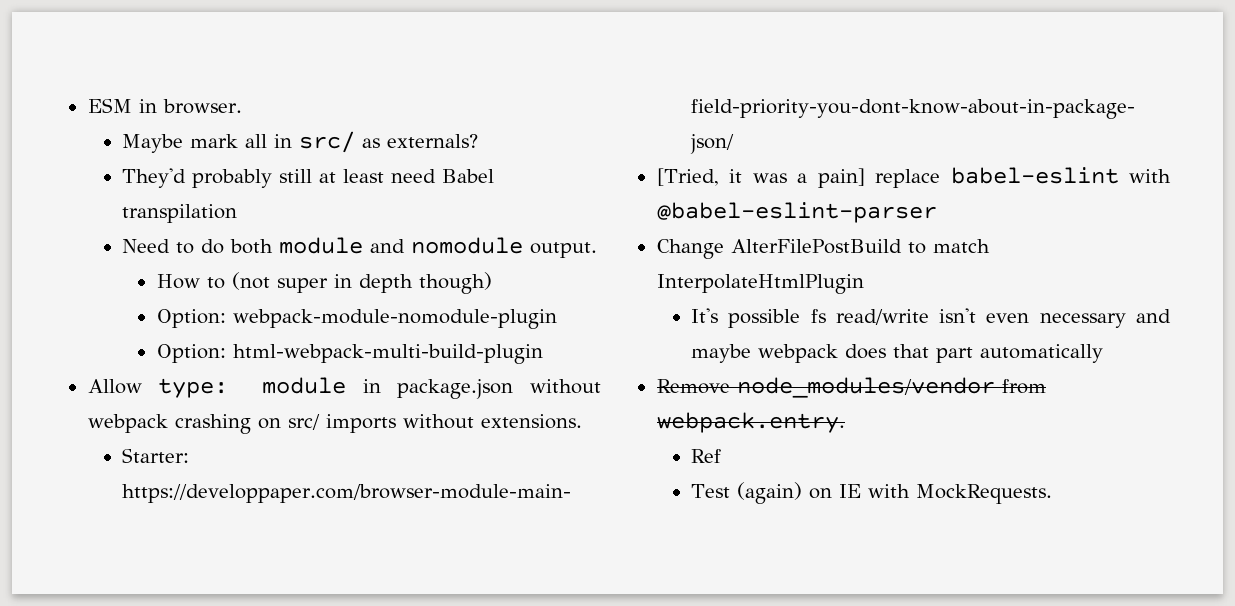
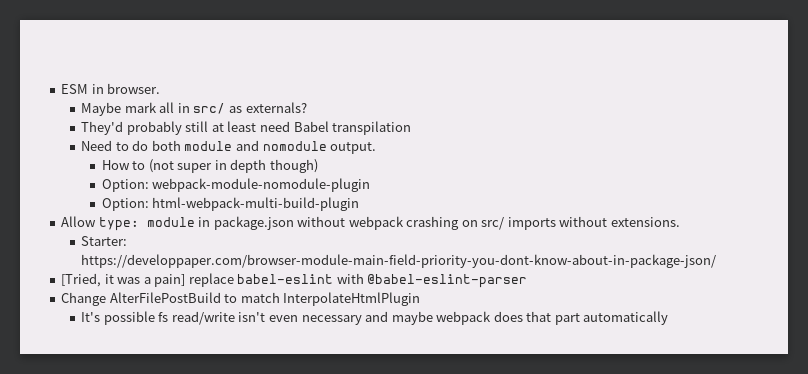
- Remove node_modules/vendor from webpack.entry.
- Ref
- Test (again) on IE with MockRequests.

